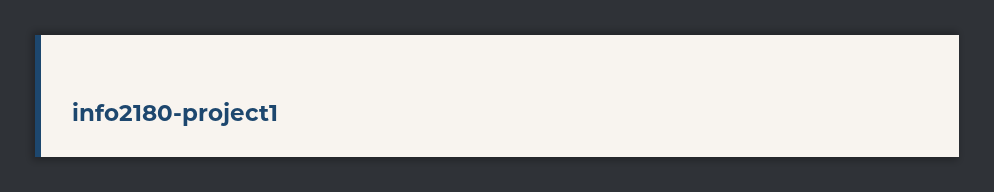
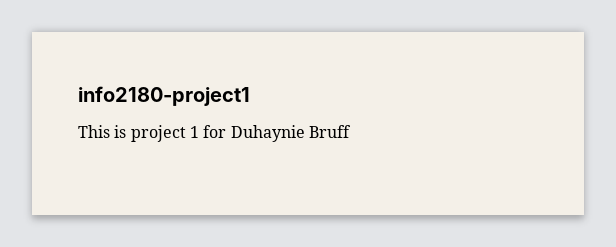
+ This is project 1 for Duhaynie Bruff

